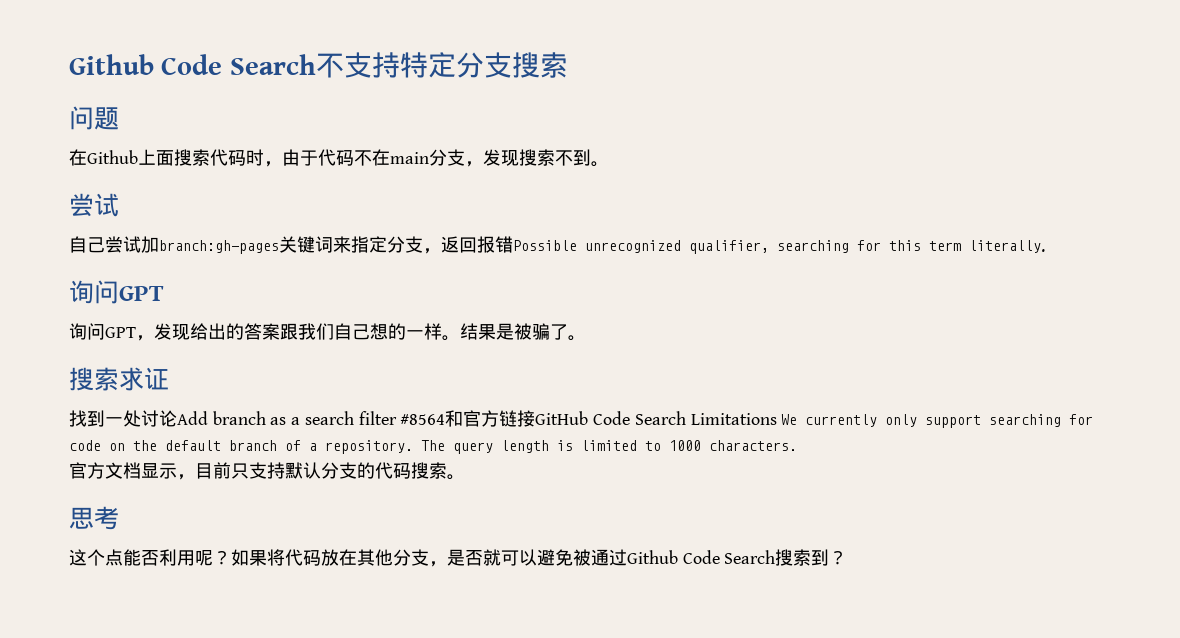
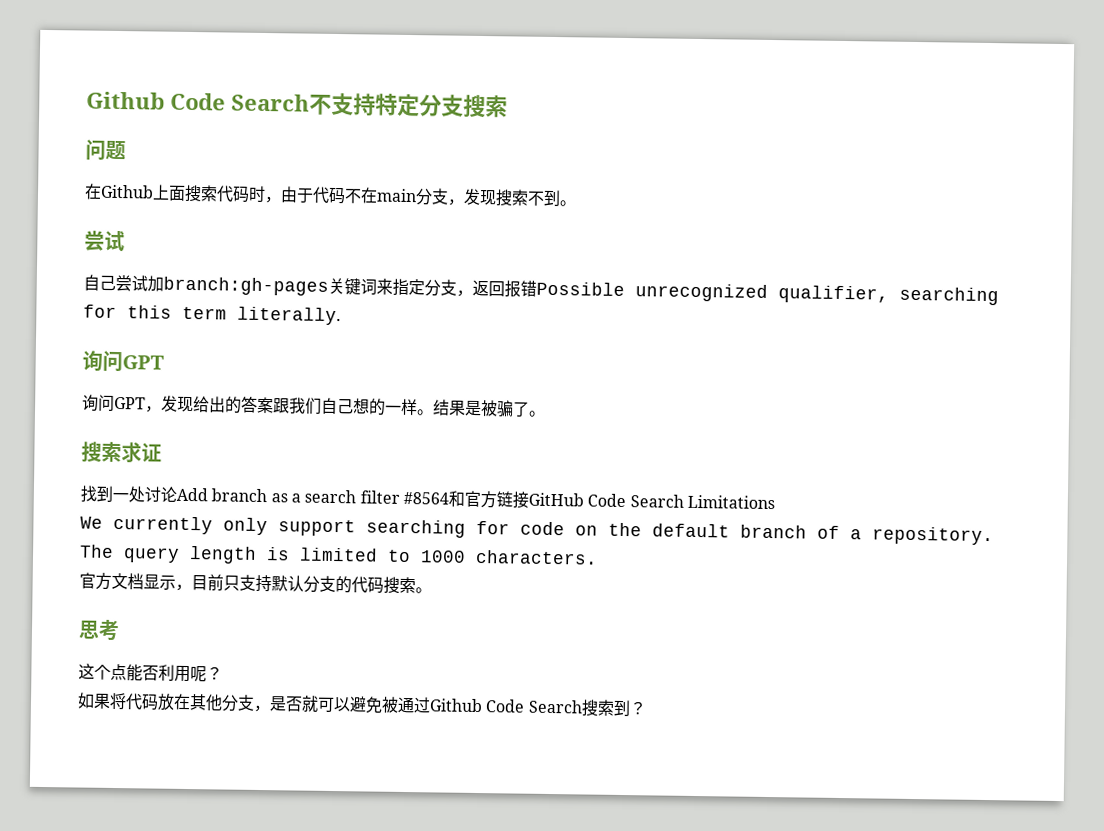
- 找到一处讨论Add branch as a search filter #8564和官方链接GitHub Code Search Limitations We currently only support searching for code on the default branch of a repository.
+ 找到一处讨论Add branch as a search filter #8564和官方链接GitHub Code Search Limitations
+ We currently only support searching for code on the default branch of a repository.
- 这个点能否利用呢？如果将代码放在其他分支，是否就可以避免被通过Github Code Search搜索到？
+ 这个点能否利用呢？
+ 如果将代码放在其他分支，是否就可以避免被通过Github Code Search搜索到？

